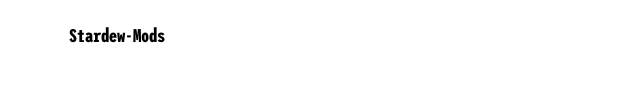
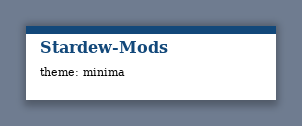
+ theme: minima

